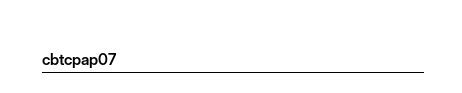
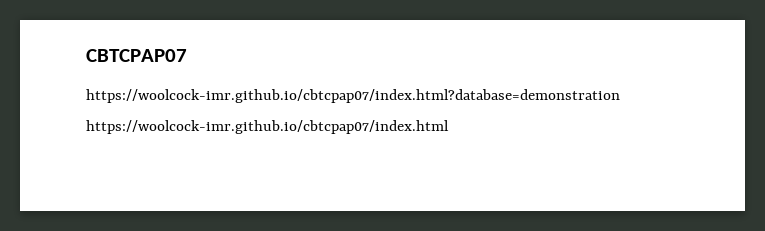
- cbtcpap07
+ CBTCPAP07
+ https://woolcock-imr.github.io/cbtcpap07/index.html?database=demonstration
+ https://woolcock-imr.github.io/cbtcpap07/index.html

